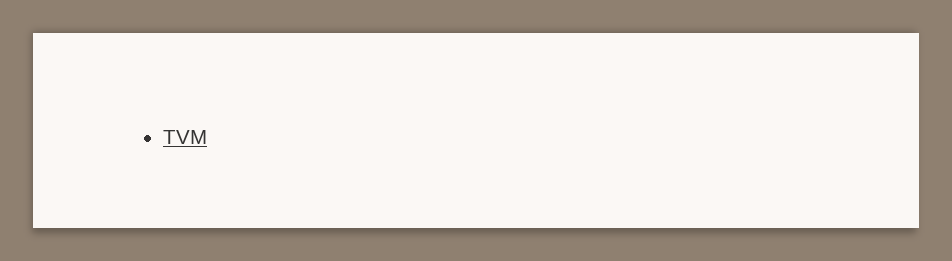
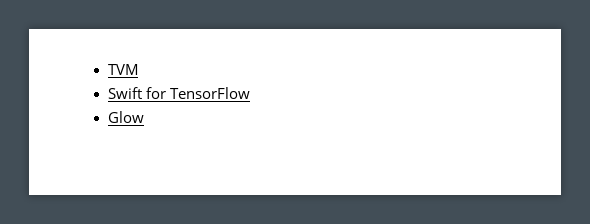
+ Swift for TensorFlow
+ Glow

